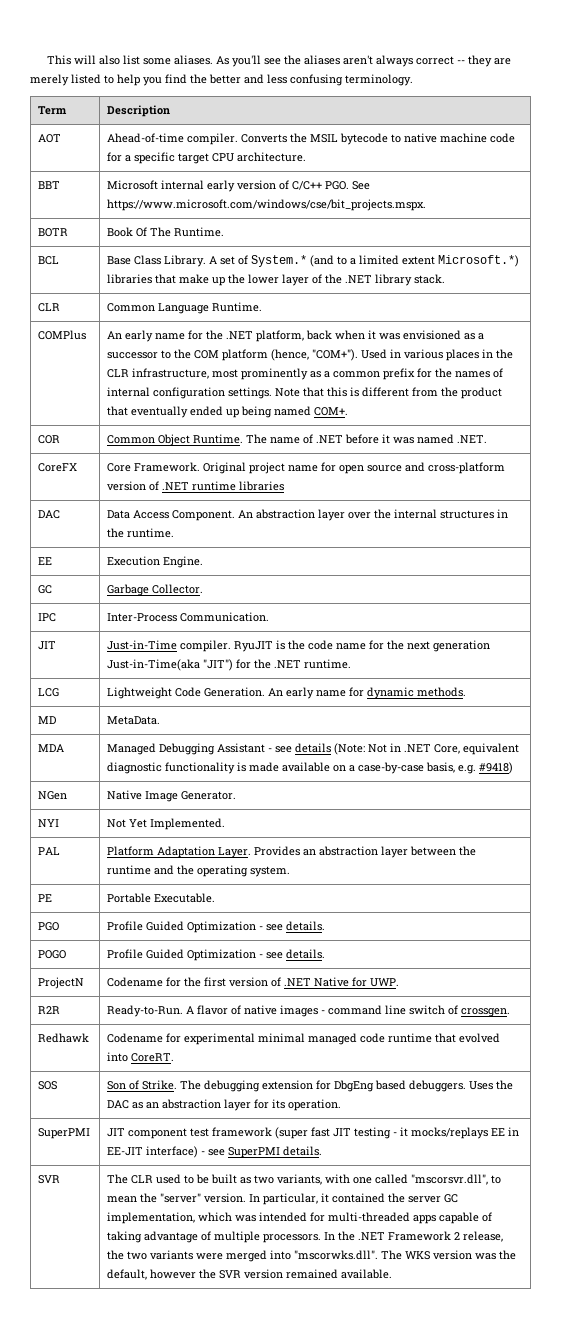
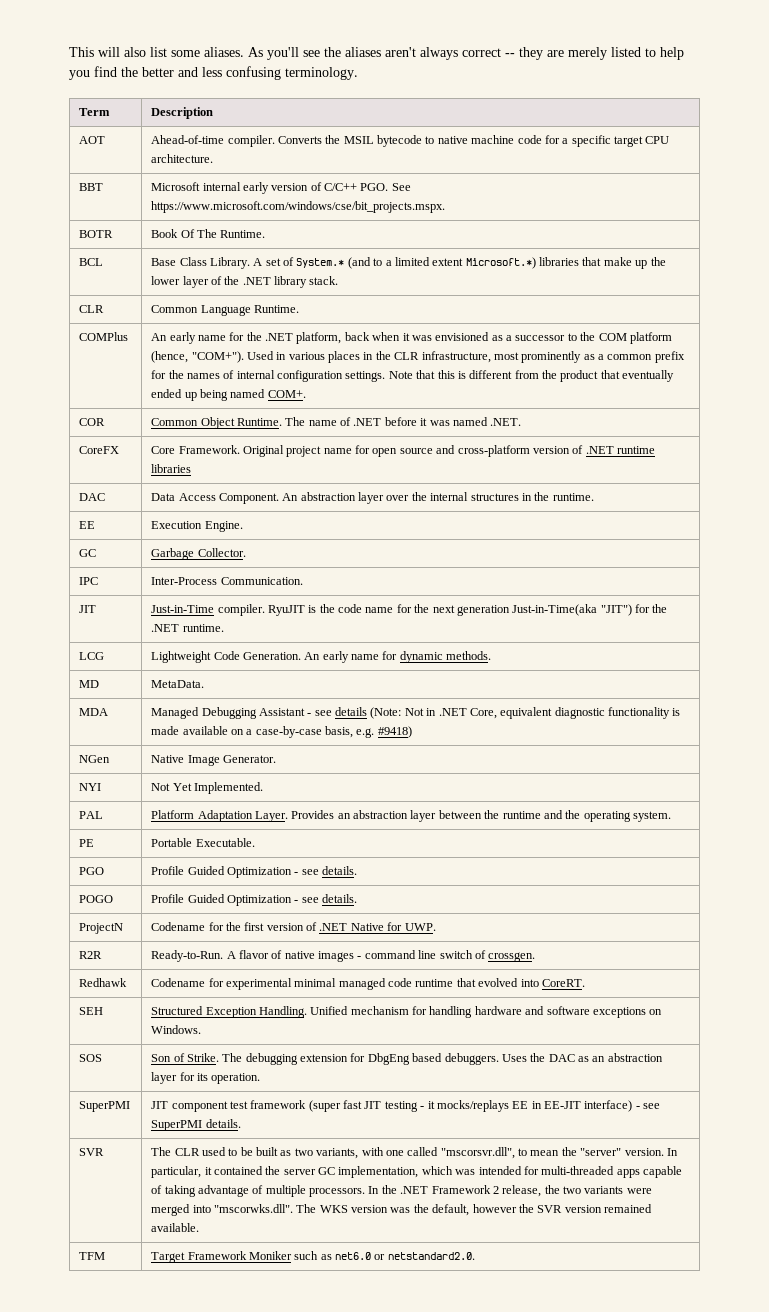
+ SEH | Structured Exception Handling. Unified mechanism for handling hardware and software exceptions on Windows.
+ TFM | Target Framework Moniker such as net6.0 or netstandard2.0.

